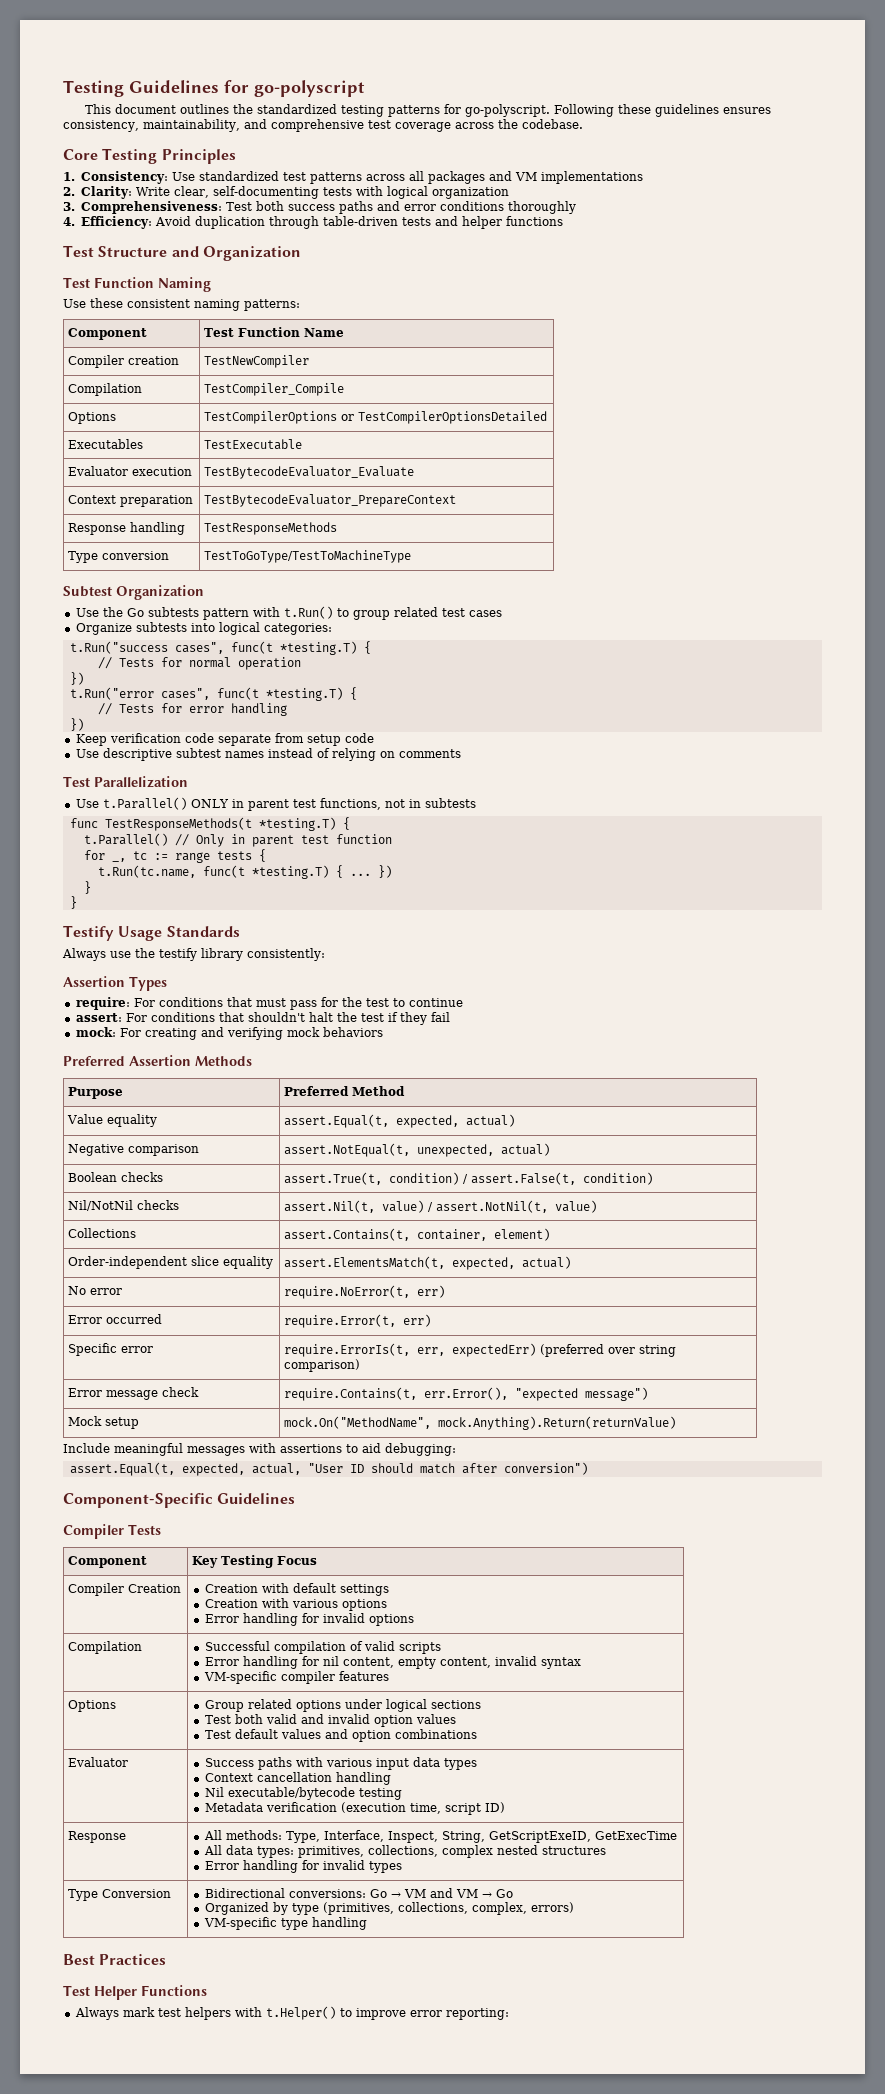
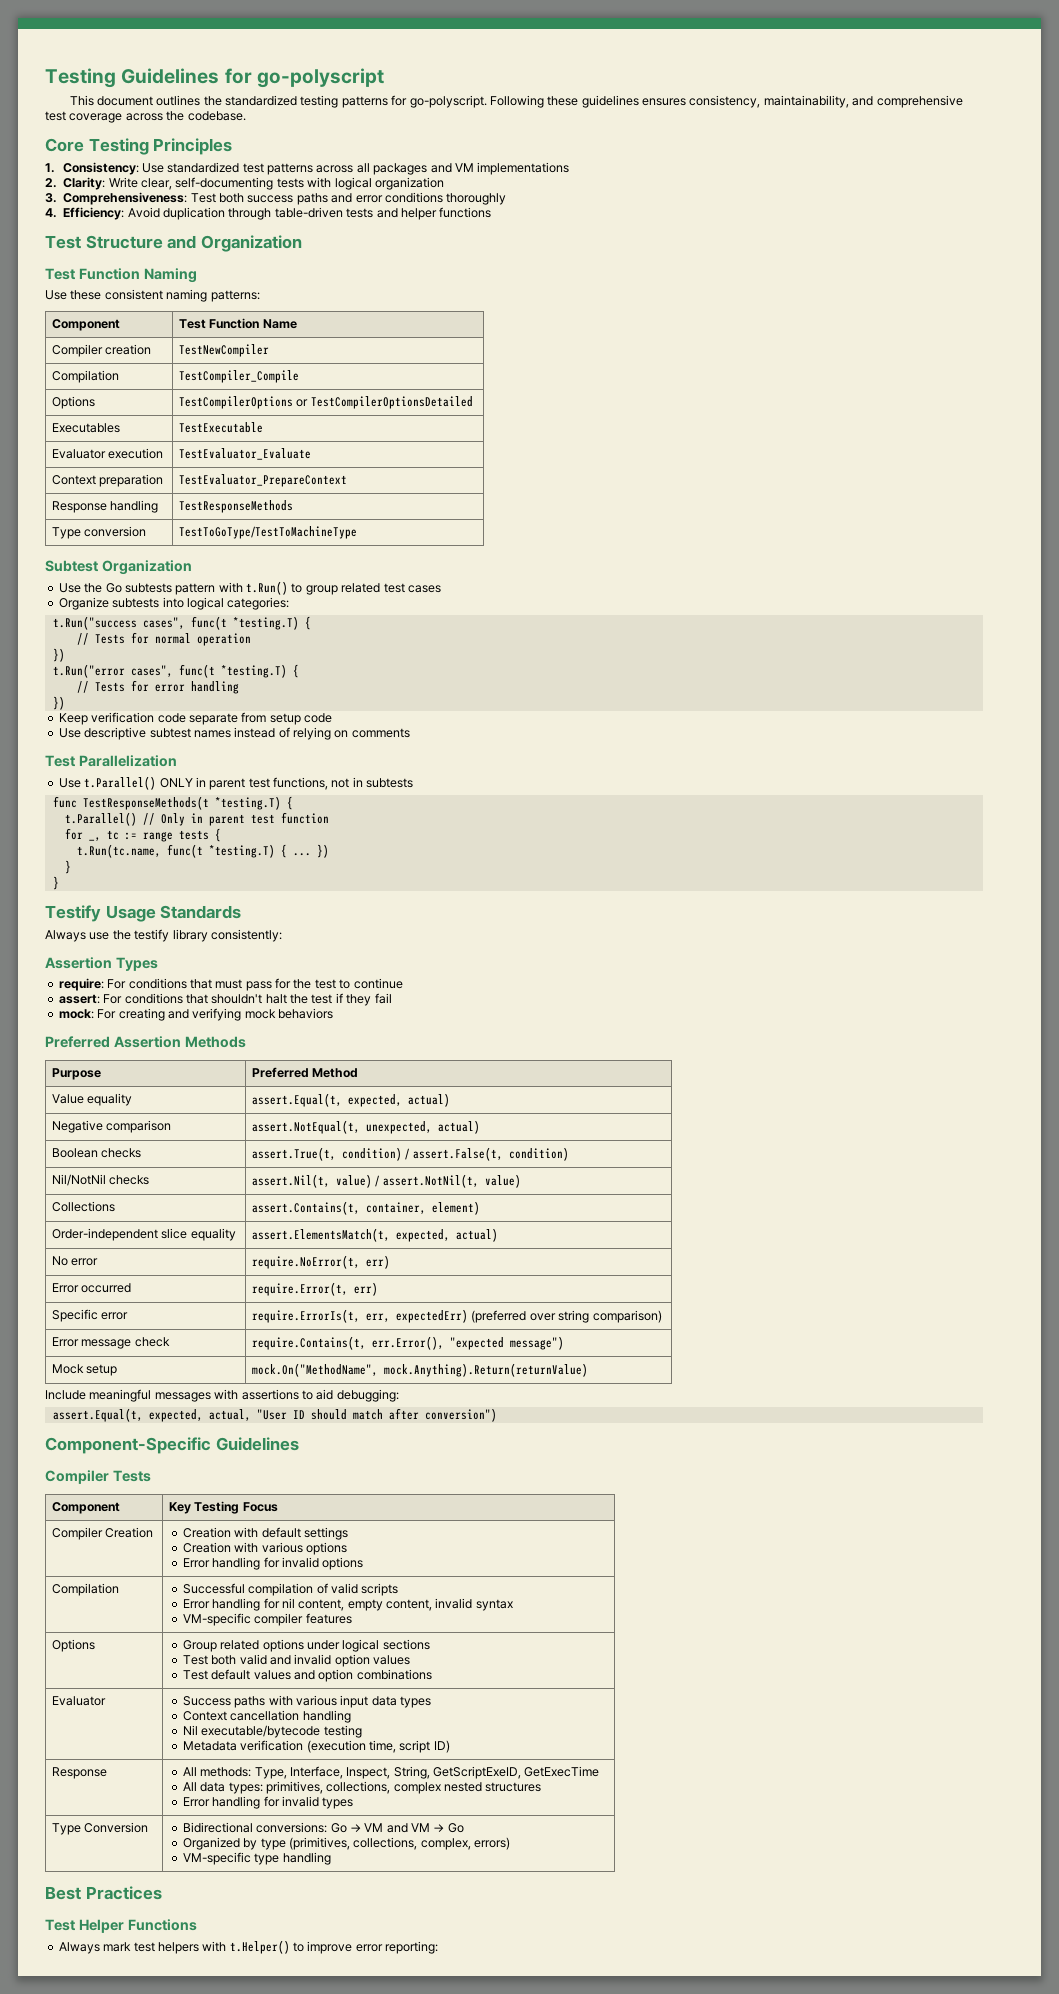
- Evaluator execution | TestBytecodeEvaluator_Evaluate
+ Evaluator execution | TestEvaluator_Evaluate
- Context preparation | TestBytecodeEvaluator_PrepareContext
+ Context preparation | TestEvaluator_PrepareContext

